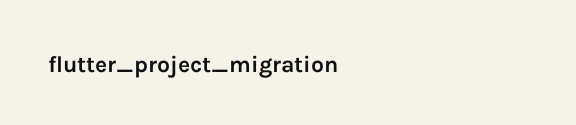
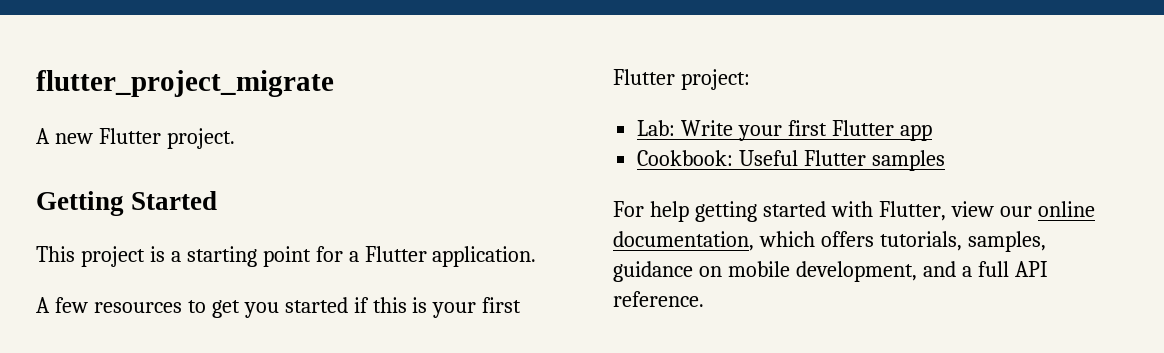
- flutter_project_migration
+ flutter_project_migrate
+ A new Flutter project.
+ Getting Started
+ This project is a starting point for a Flutter application.
+ A few resources to get you started if this is your first Flutter project:
+ Lab: Write your first Flutter app
+ Cookbook: Useful Flutter samples
+ For help getting started with Flutter, view our online documentation, which offers tutorials, samples, guidance on mobile development, and a full API reference.

